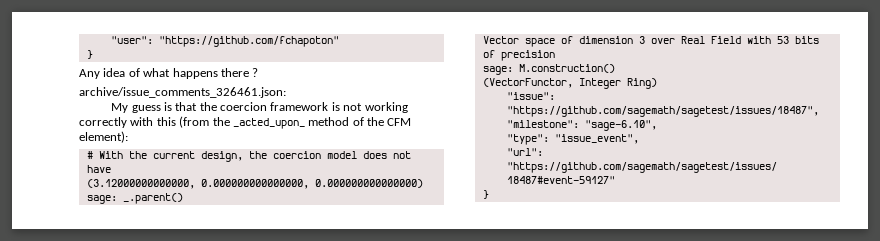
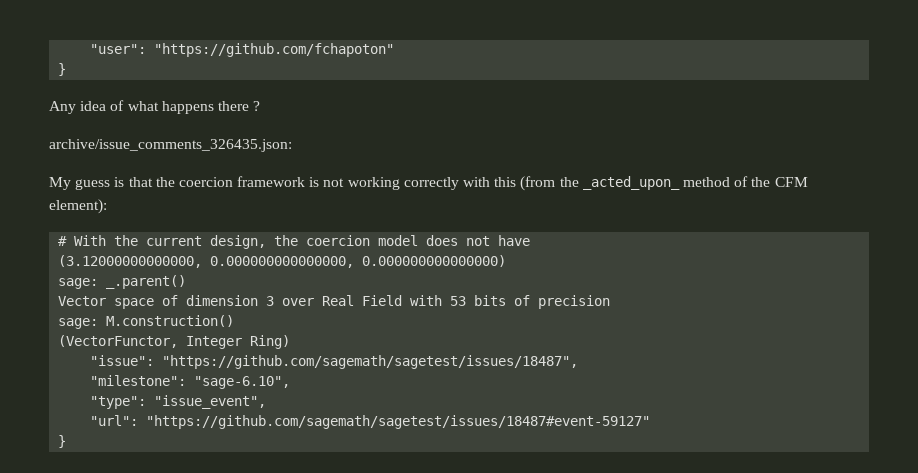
- archive/issue_comments_326461.json:
+ archive/issue_comments_326435.json:

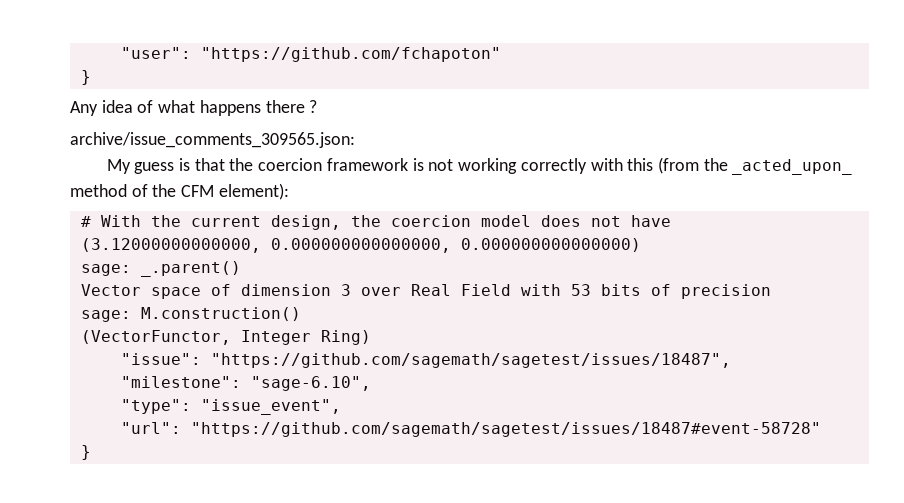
- archive/issue_comments_326435.json:
+ archive/issue_comments_309565.json:
- "url": "https://github.com/sagemath/sagetest/issues/18487#event-59127"
+ "url": "https://github.com/sagemath/sagetest/issues/18487#event-58728"

